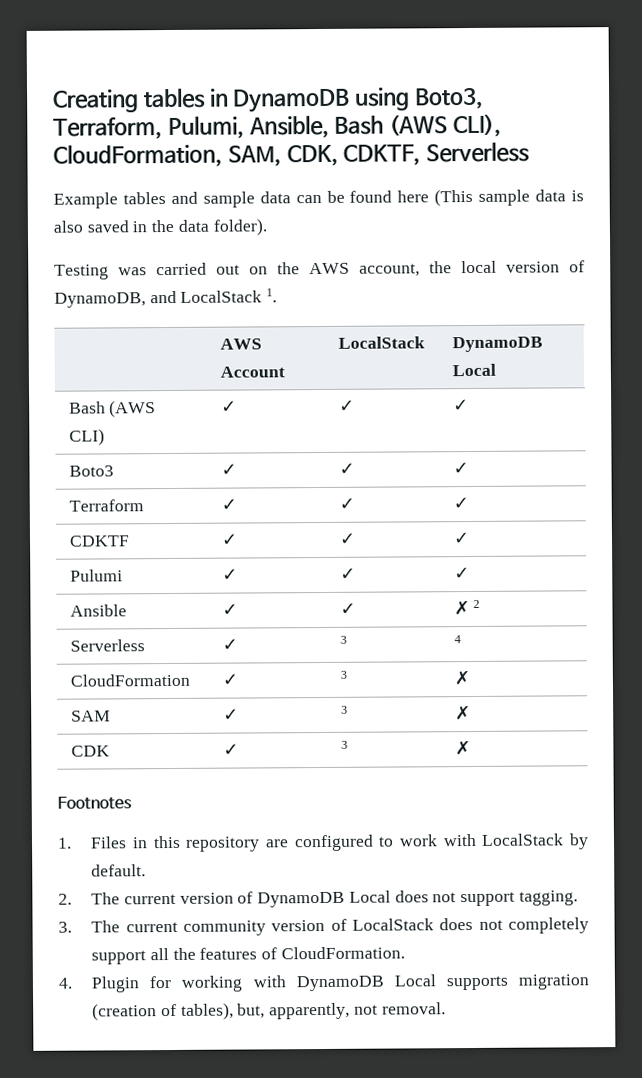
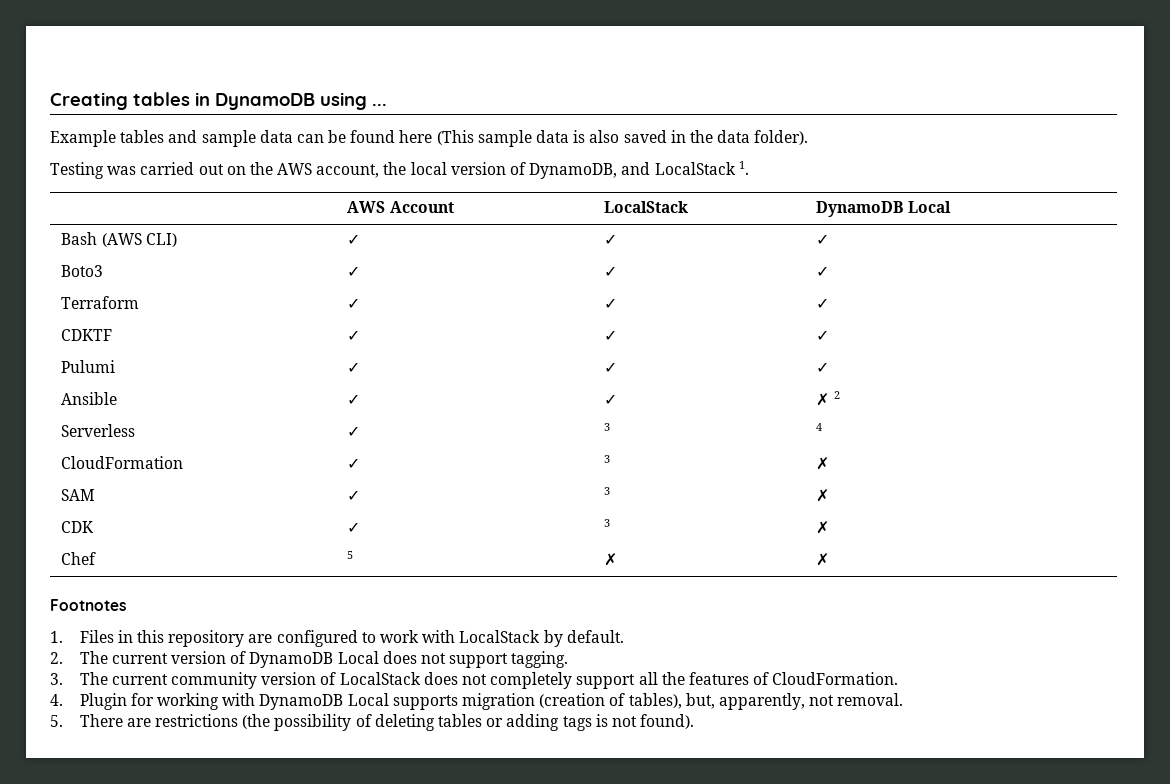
- Creating tables in DynamoDB using Boto3, Terraform, Pulumi, Ansible, Bash (AWS CLI), CloudFormation, SAM, CDK, CDKTF, Serverless
+ Creating tables in DynamoDB using ...
+ Chef | 5 | ✗ | ✗
+ 5. There are restrictions (the possibility of deleting tables or adding tags is not found).

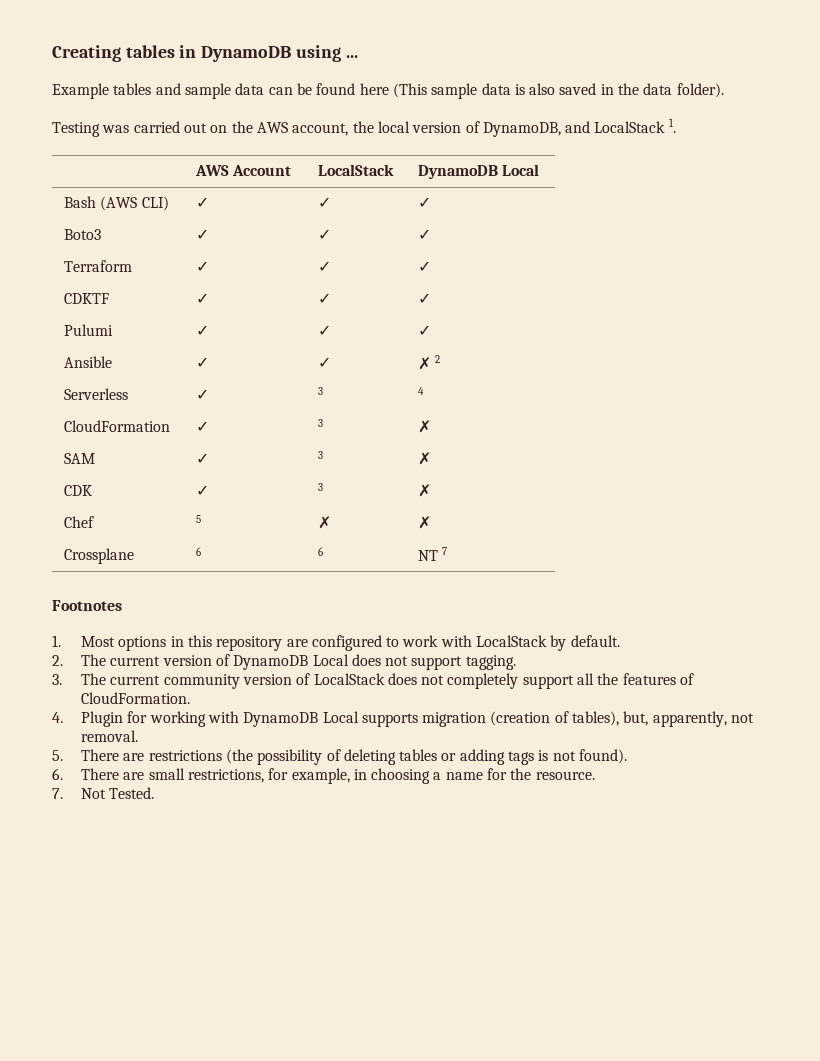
+ Crossplane | 6 | 6 | NT 7
- 1. Files in this repository are configured to work with LocalStack by default.
+ 1. Most options in this repository are configured to work with LocalStack by default.
+ 6. There are small restrictions, for example, in choosing a name for the resource.
+ 7. Not Tested.

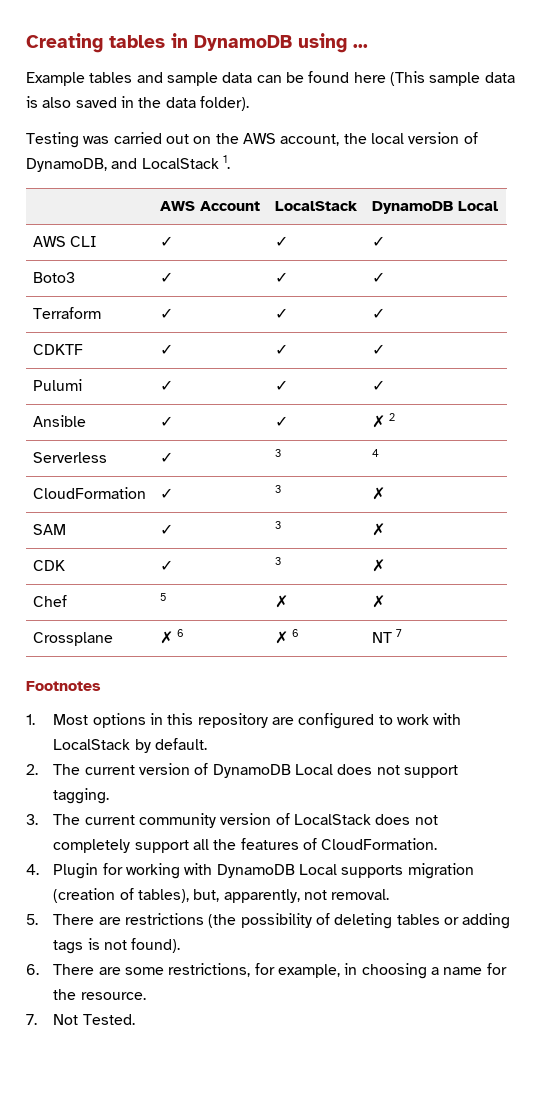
- Bash (AWS CLI) | ✓ | ✓ | ✓
+ AWS CLI | ✓ | ✓ | ✓
- Crossplane | 6 | 6 | NT 7
+ Crossplane | ✗ 6 | ✗ 6 | NT 7
- 6. There are small restrictions, for example, in choosing a name for the resource.
+ 6. There are some restrictions, for example, in choosing a name for the resource.

